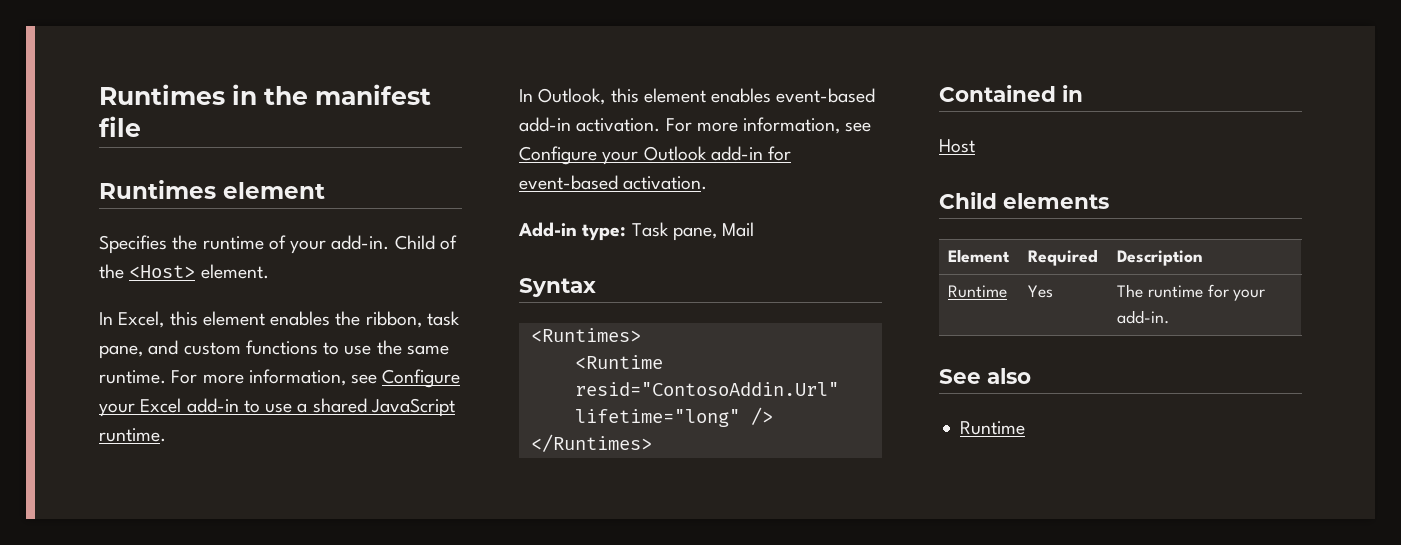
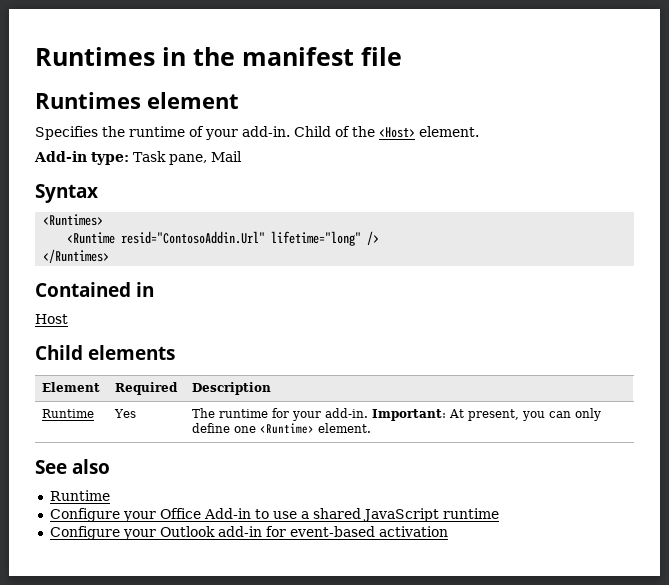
- In Excel, this element enables the ribbon, task pane, and custom functions to use the same runtime. For more information, see Configure your Excel add-in to use a shared JavaScript runtime.
- In Outlook, this element enables event-based add-in activation. For more information, see Configure your Outlook add-in for event-based activation.
- Runtime | Yes | The runtime for your add-in.
+ Runtime | Yes | The runtime for your add-in. Important: At present, you can only define one <Runtime> element.
  See also
  Runtime
+ Configure your Office Add-in to use a shared JavaScript runtime
+ Configure your Outlook add-in for event-based activation

